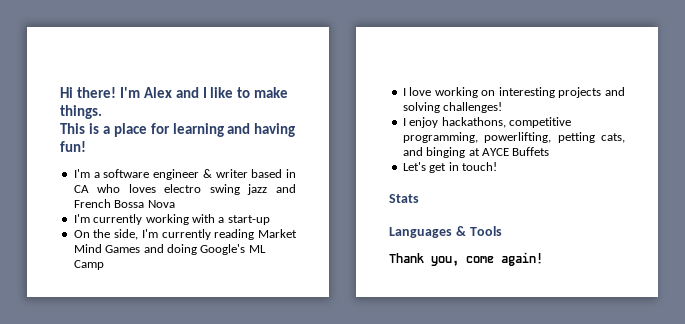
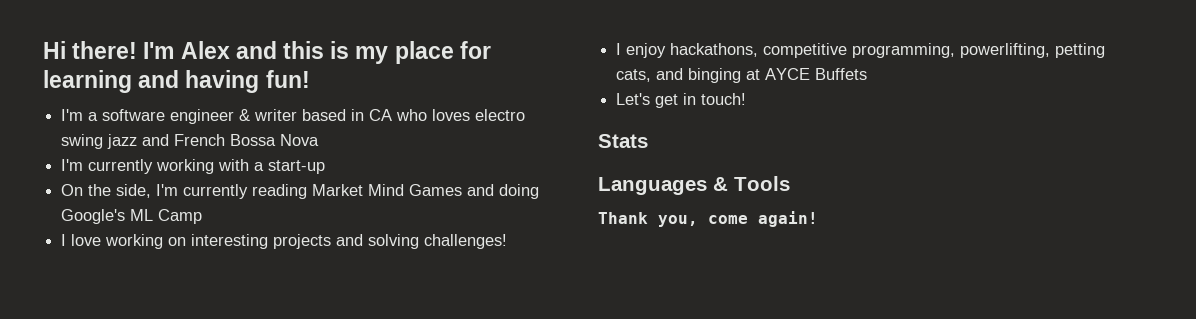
- I'm Alex and I like to make things.
- This is a place for learning and having fun!
+ I'm Alex and this is my place for learning and having fun!

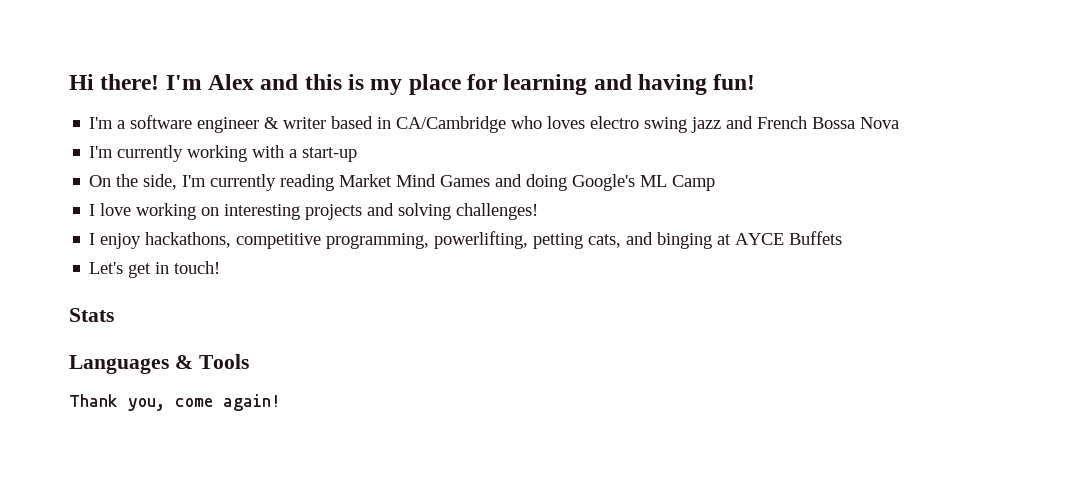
- I'm a software engineer & writer based in CA who loves electro swing jazz and French Bossa Nova
+ I'm a software engineer & writer based in CA/Cambridge who loves electro swing jazz and French Bossa Nova

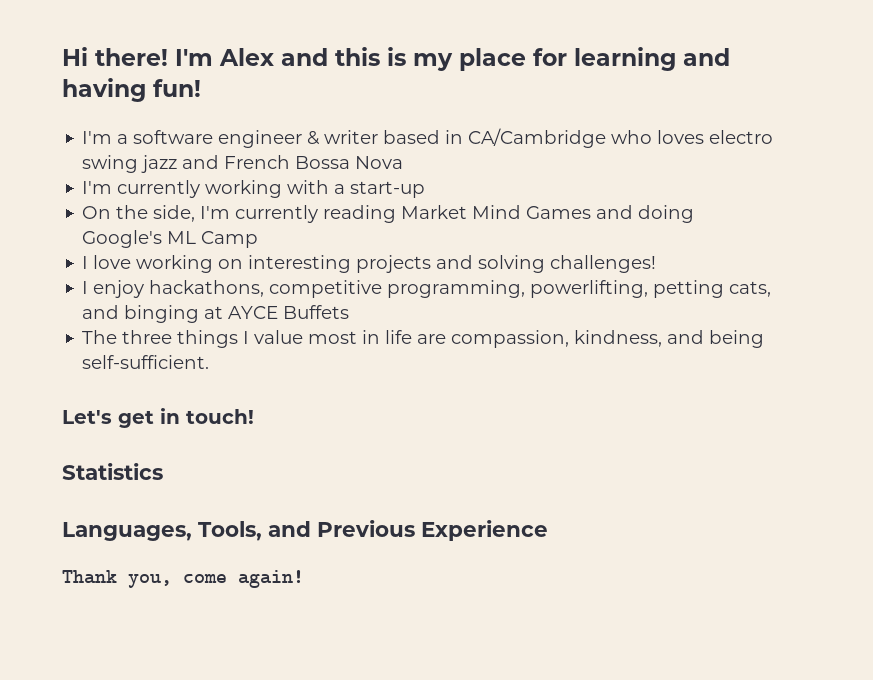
+ The three things I value most in life are compassion, kindness, and being self-sufficient.
  Let's get in touch!
- Stats
- Languages & Tools
+ Statistics
+ Languages, Tools, and Previous Experience

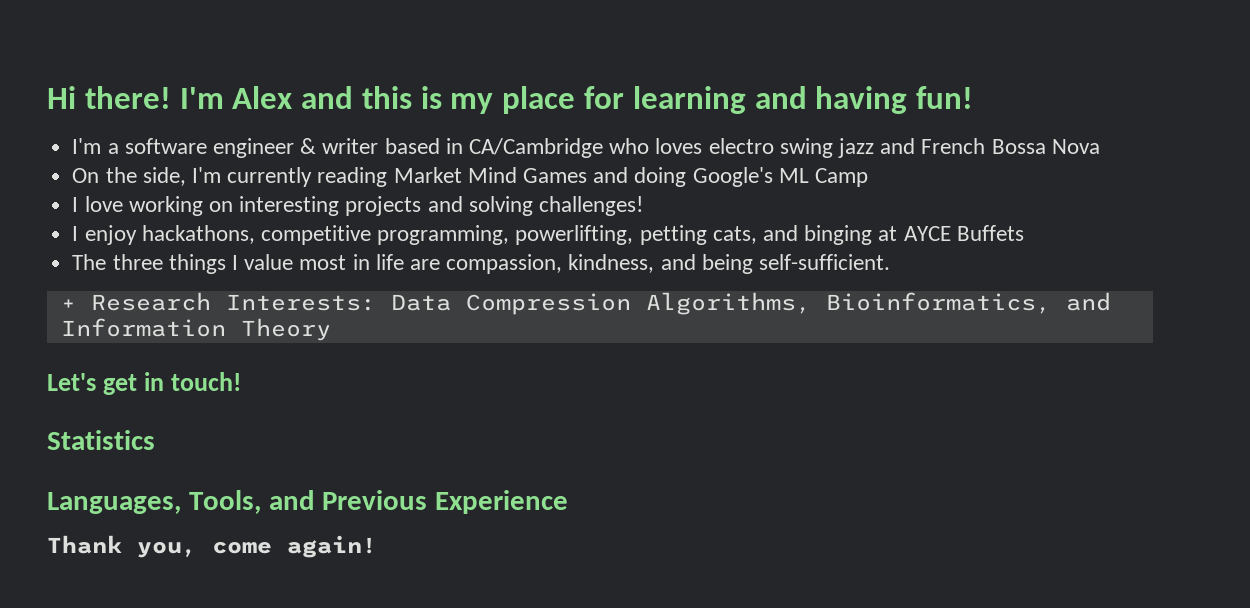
- I'm currently working with a start-up
+ + Research Interests: Data Compression Algorithms, Bioinformatics, and Information Theory

